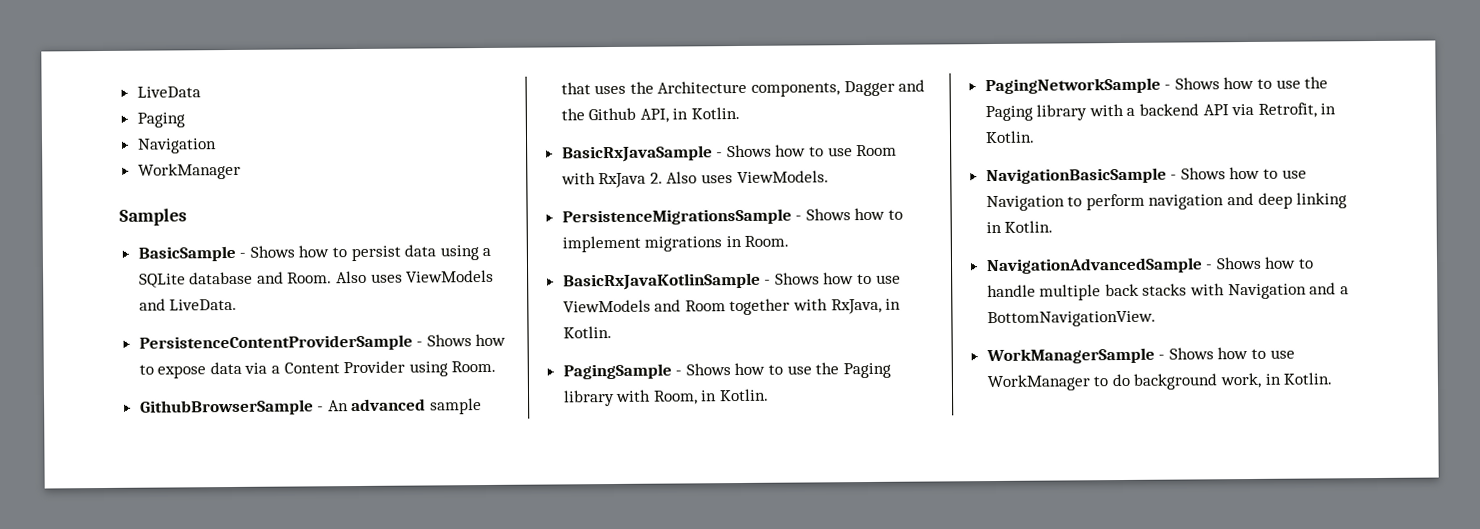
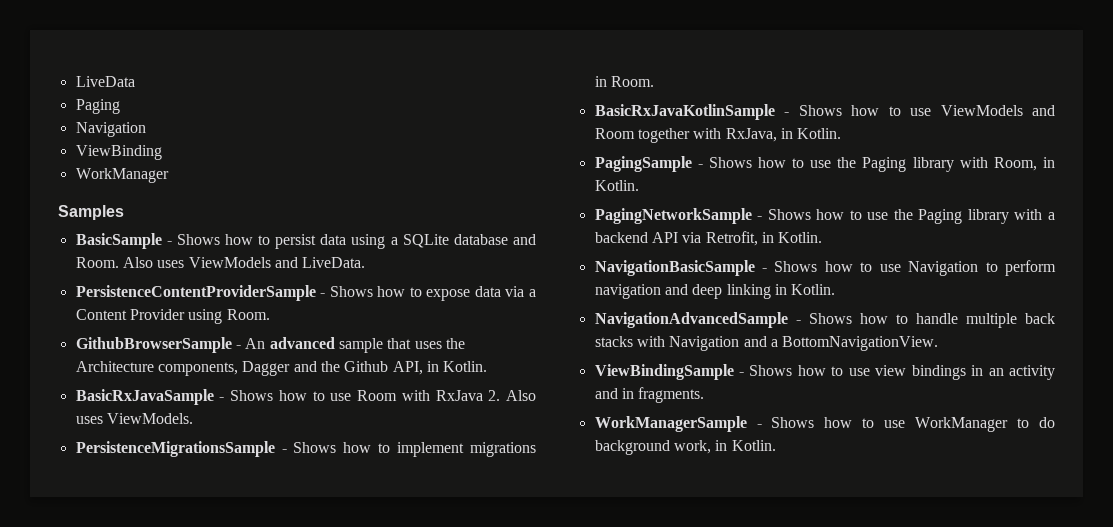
+ ViewBinding
+ ViewBindingSample - Shows how to use view bindings in an activity and in fragments.

